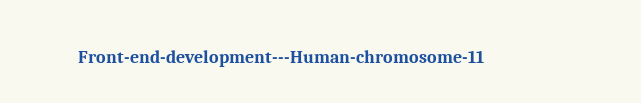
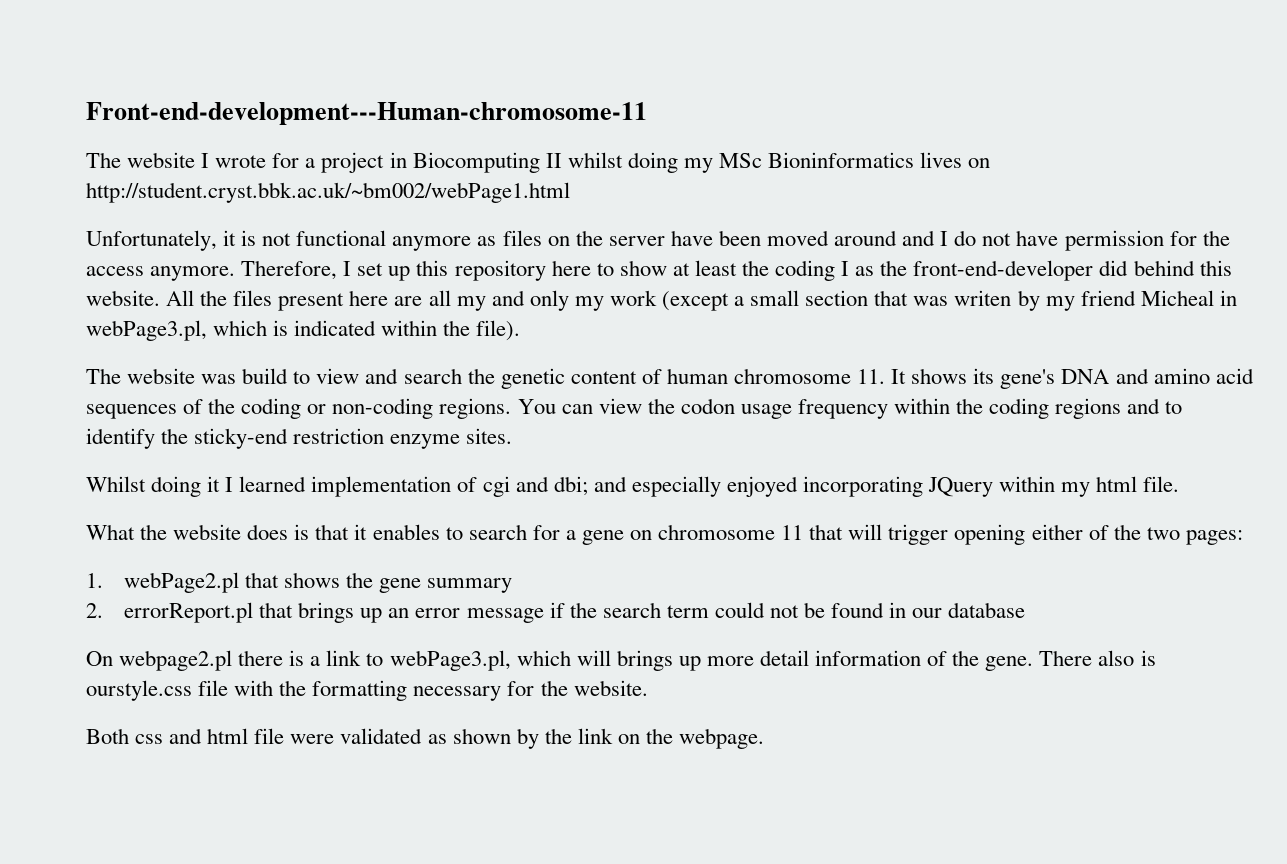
+ The website I wrote for a project in Biocomputing II whilst doing my MSc Bioninformatics lives on http://student.cryst.bbk.ac.uk/~bm002/webPage1.html
+ Unfortunately, it is not functional anymore as files on the server have been moved around and I do not have permission for the access anymore. Therefore, I set up this repository here to show at least the coding I as the front-end-developer did behind this website. All the files present here are all my and only my work (except a small section that was writen by my friend Micheal in webPage3.pl, which is indicated within the file).
+ The website was build to view and search the genetic content of human chromosome 11. It shows its gene's DNA and amino acid sequences of the coding or non-coding regions. You can view the codon usage frequency within the coding regions and to identify the sticky-end restriction enzyme sites.
+ Whilst doing it I learned implementation of cgi and dbi; and especially enjoyed incorporating JQuery within my html file.
+ What the website does is that it enables to search for a gene on chromosome 11 that will trigger opening either of the two pages:
+ 1. webPage2.pl that shows the gene summary
+ 2. errorReport.pl that brings up an error message if the search term could not be found in our database
+ On webpage2.pl there is a link to webPage3.pl, which will brings up more detail information of the gene. There also is ourstyle.css file with the formatting necessary for the website.
+ Both css and html file were validated as shown by the link on the webpage.

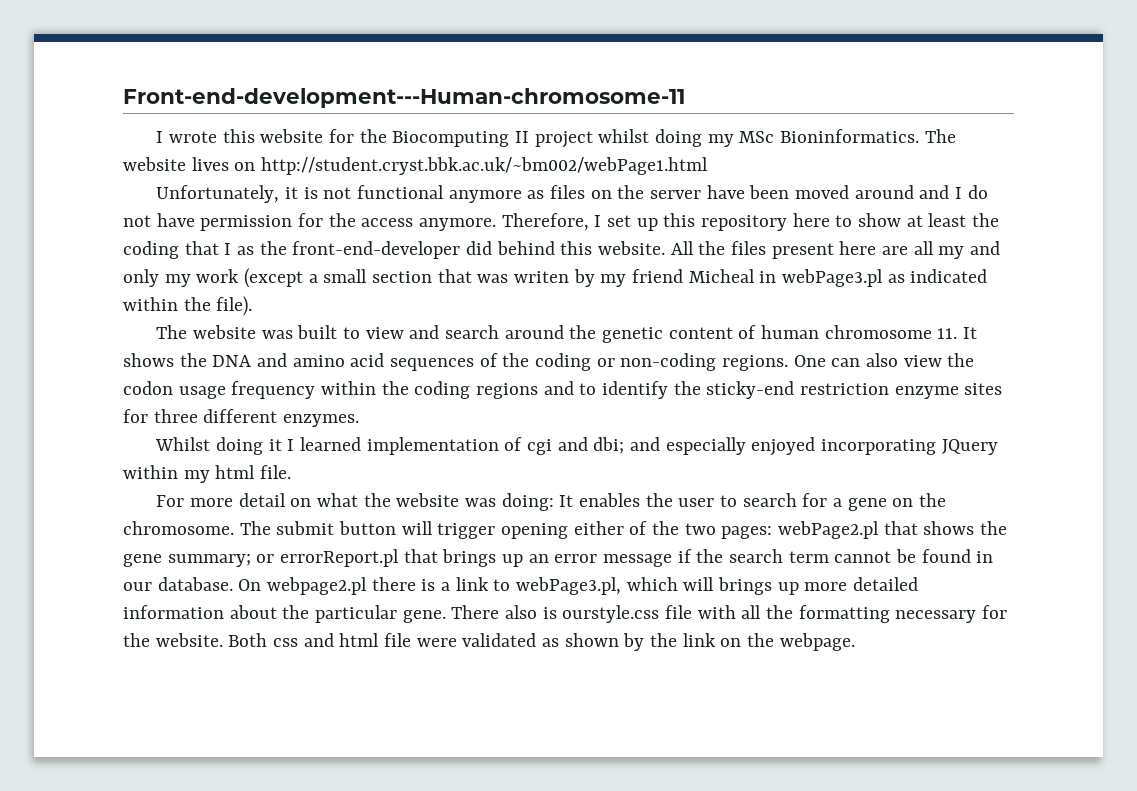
- The website I wrote for a project in Biocomputing II whilst doing my MSc Bioninformatics lives on http://student.cryst.bbk.ac.uk/~bm002/webPage1.html
+ I wrote this website for the Biocomputing II project whilst doing my MSc Bioninformatics. The website lives on http://student.cryst.bbk.ac.uk/~bm002/webPage1.html
- Therefore, I set up this repository here to show at least the coding I as the front-end-developer did behind this website.
+ Therefore, I set up this repository here to show at least the coding that I as the front-end-developer did behind this website.
- All the files present here are all my and only my work (except a small section that was writen by my friend Micheal in webPage3.pl, which is indicated within the file).
+ All the files present here are all my and only my work (except a small section that was writen by my friend Micheal in webPage3.pl as indicated within the file).
- The website was build to view and search the genetic content of human chromosome 11. It shows its gene's DNA and amino acid sequences of the coding or non-coding regions.
+ The website was built to view and search around the genetic content of human chromosome 11. It shows the DNA and amino acid sequences of the coding or non-coding regions.
- You can view the codon usage frequency within the coding regions and to identify the sticky-end restriction enzyme sites.
+ One can also view the codon usage frequency within the coding regions and to identify the sticky-end restriction enzyme sites for three different enzymes.
- What the website does is that it enables to search for a gene on chromosome 11 that will trigger opening either of the two pages:
- 1. webPage2.pl that shows the gene summary
- 2. errorReport.pl that brings up an error message if the search term could not be found in our database
- On webpage2.pl there is a link to webPage3.pl, which will brings up more detail information of the gene.
+ For more detail on what the website was doing: It enables the user to search for a gene on the chromosome. The submit button will trigger opening either of the two pages: webPage2.pl that shows the gene summary; or errorReport.pl that brings up an error message if the search term cannot be found in our database. On webpage2.pl there is a link to webPage3.pl, which will brings up more detailed information about the particular gene.
- There also is ourstyle.css file with the formatting necessary for the website.
- Both css and html file were validated as shown by the link on the webpage.
+ There also is ourstyle.css file with all the formatting necessary for the website. Both css and html file were validated as shown by the link on the webpage.

